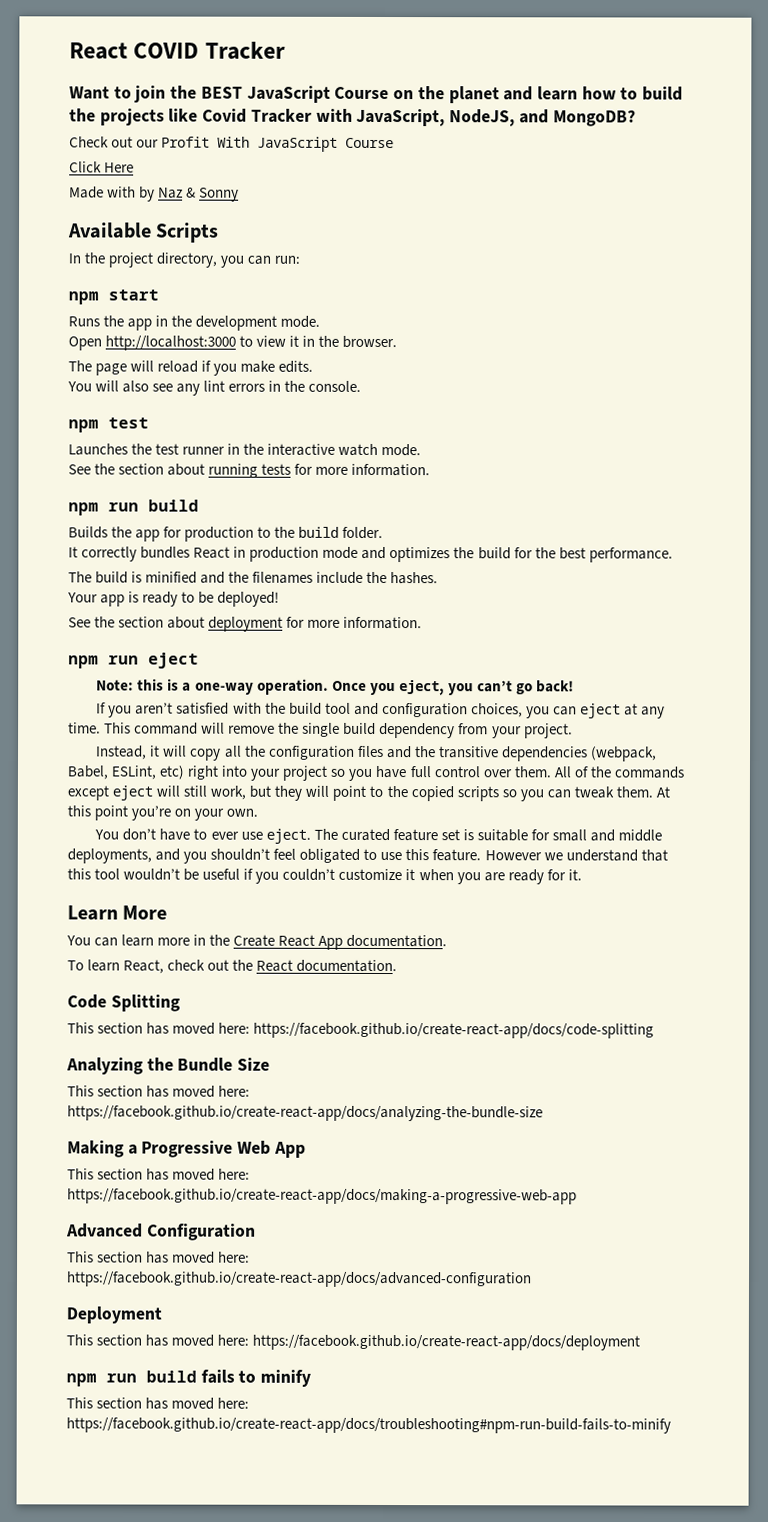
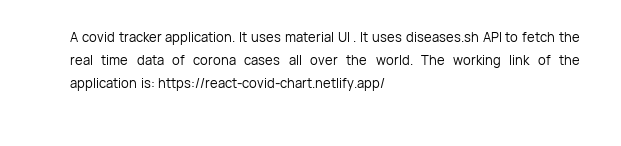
- React COVID Tracker
- Want to join the BEST JavaScript Course on the planet and learn how to build the projects like Covid Tracker with JavaScript, NodeJS, and MongoDB?
- Check out our Profit With JavaScript Course
- Click Here
- Made with by Naz & Sonny
- Available Scripts
- In the project directory, you can run:
- npm start
- Runs the app in the development mode.
- Open http://localhost:3000 to view it in the browser.
- The page will reload if you make edits.
- You will also see any lint errors in the console.
- npm test
- Launches the test runner in the interactive watch mode.
- See the section about running tests for more information.
- npm run build
- Builds the app for production to the build folder.
- It correctly bundles React in production mode and optimizes the build for the best performance.
- The build is minified and the filenames include the hashes.
- Your app is ready to be deployed!
- See the section about deployment for more information.
- npm run eject
- Note: this is a one-way operation. Once you eject, you can’t go back!
- If you aren’t satisfied with the build tool and configuration choices, you can eject at any time. This command will remove the single build dependency from your project.
- Instead, it will copy all the configuration files and the transitive dependencies (webpack, Babel, ESLint, etc) right into your project so you have full control over them. All of the commands except eject will still work, but they will point to the copied scripts so you can tweak them. At this point you’re on your own.
- You don’t have to ever use eject. The curated feature set is suitable for small and middle deployments, and you shouldn’t feel obligated to use this feature. However we understand that this tool wouldn’t be useful if you couldn’t customize it when you are ready for it.
- Learn More
- You can learn more in the Create React App documentation.
- To learn React, check out the React documentation.
- Code Splitting
- This section has moved here: https://facebook.github.io/create-react-app/docs/code-splitting
- Analyzing the Bundle Size
- This section has moved here: https://facebook.github.io/create-react-app/docs/analyzing-the-bundle-size
- Making a Progressive Web App
- This section has moved here: https://facebook.github.io/create-react-app/docs/making-a-progressive-web-app
- Advanced Configuration
- This section has moved here: https://facebook.github.io/create-react-app/docs/advanced-configuration
- Deployment
- This section has moved here: https://facebook.github.io/create-react-app/docs/deployment
- npm run build fails to minify
- This section has moved here: https://facebook.github.io/create-react-app/docs/troubleshooting#npm-run-build-fails-to-minify
+ A covid tracker application. It uses material UI . It uses diseases.sh API to fetch the real time data of corona cases all over the world. The working link of the application is: https://react-covid-chart.netlify.app/

